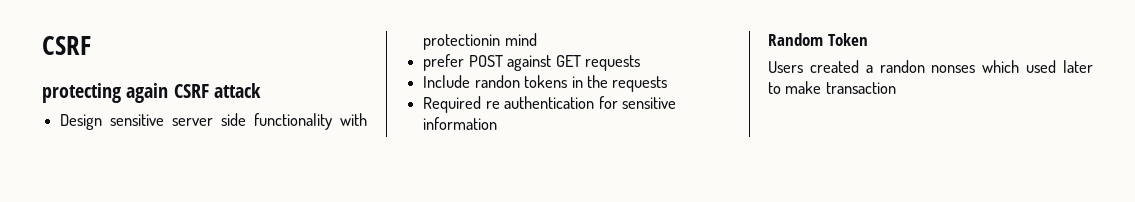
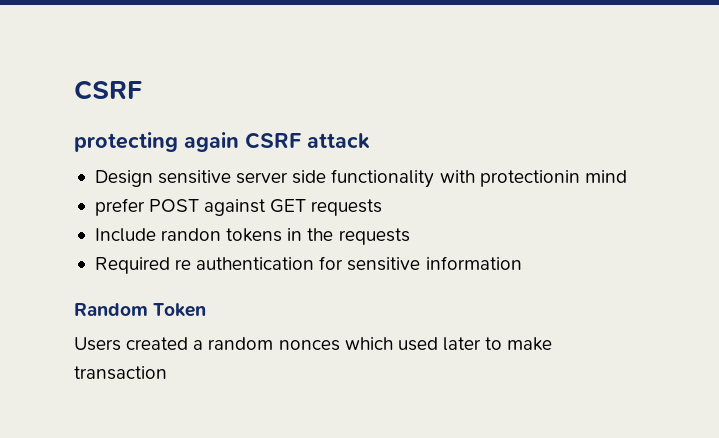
- Users created a randon nonses which used later to make transaction
+ Users created a random nonces which used later to make transaction

